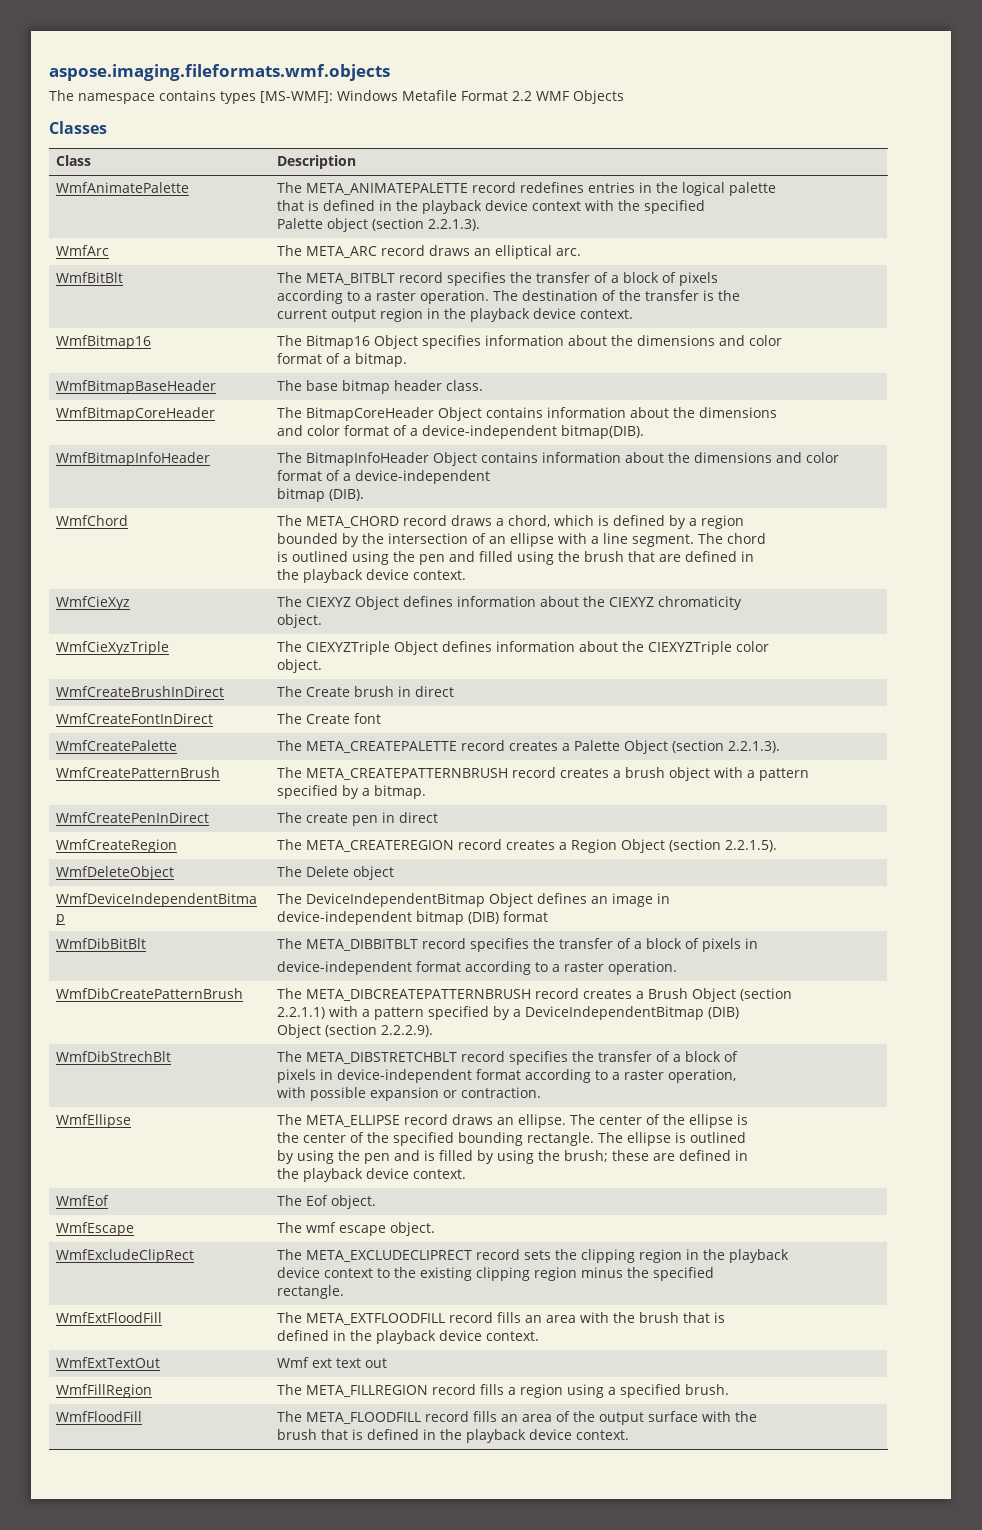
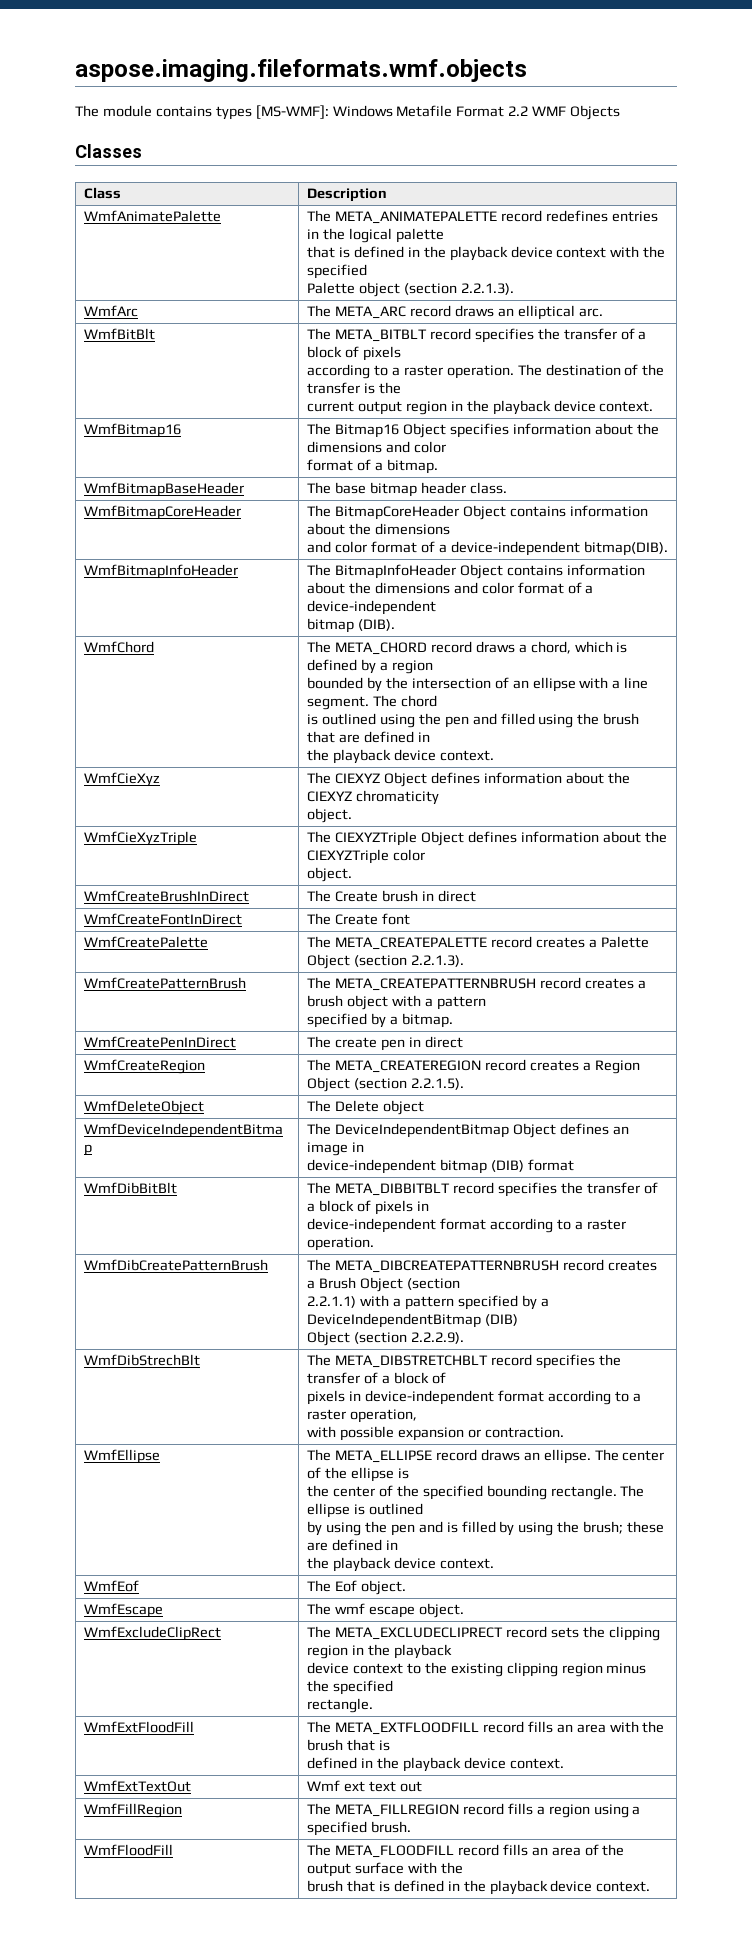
- The namespace contains types [MS-WMF]: Windows Metafile Format 2.2 WMF Objects
+ The module contains types [MS-WMF]: Windows Metafile Format 2.2 WMF Objects

